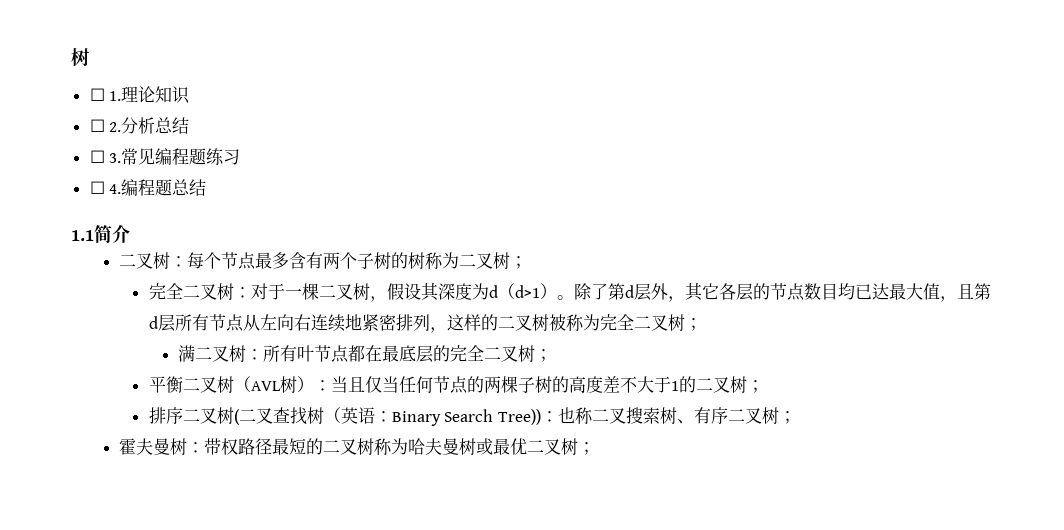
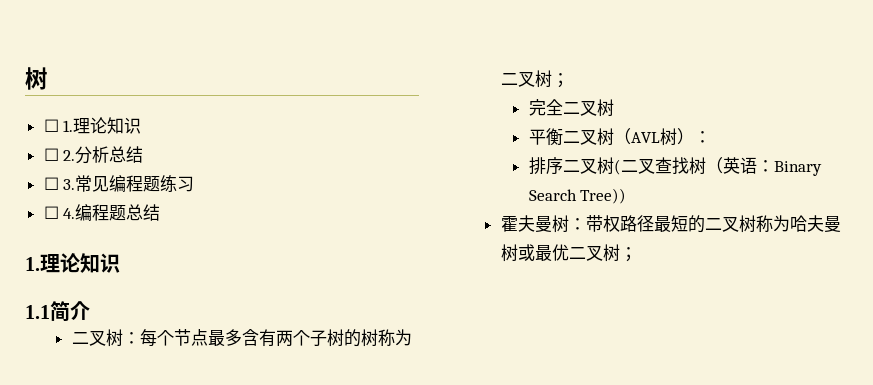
  ☐ 4.编程题总结
+ 1.理论知识
- 完全二叉树：对于一棵二叉树，假设其深度为d（d>1）。除了第d层外，其它各层的节点数目均已达最大值，且第d层所有节点从左向右连续地紧密排列，这样的二叉树被称为完全二叉树；
- 满二叉树：所有叶节点都在最底层的完全二叉树；
+ 完全二叉树
- 平衡二叉树（AVL树）：当且仅当任何节点的两棵子树的高度差不大于1的二叉树；
+ 平衡二叉树（AVL树）：
- 排序二叉树(二叉查找树（英语：Binary Search Tree))：也称二叉搜索树、有序二叉树；
+ 排序二叉树(二叉查找树（英语：Binary Search Tree))

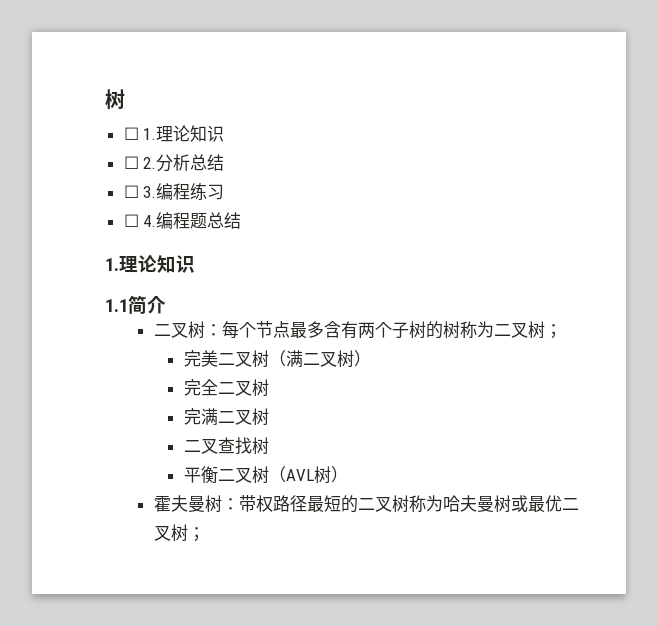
- ☐ 3.常见编程题练习
+ ☐ 3.编程练习
+ 完美二叉树（满二叉树）
  完全二叉树
+ 完满二叉树
+ 二叉查找树
- 平衡二叉树（AVL树）：
- 排序二叉树(二叉查找树（英语：Binary Search Tree))
+ 平衡二叉树（AVL树）

